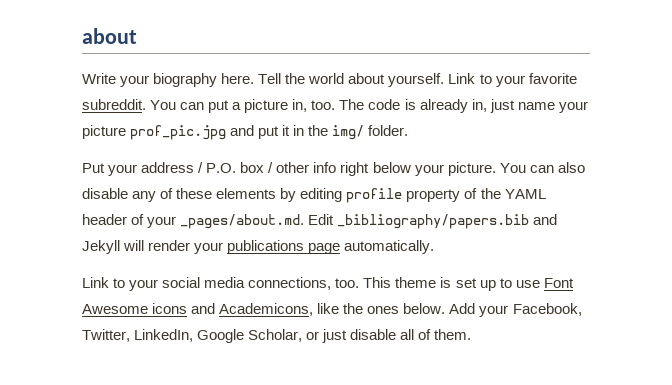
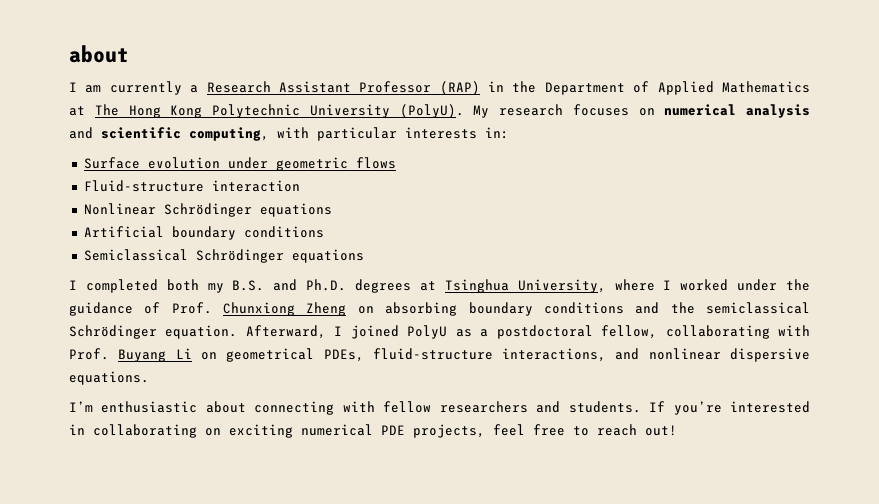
- Write your biography here. Tell the world about yourself. Link to your favorite subreddit. You can put a picture in, too. The code is already in, just name your picture prof_pic.jpg and put it in the img/ folder.
- Put your address / P.O. box / other info right below your picture. You can also disable any of these elements by editing profile property of the YAML header of your _pages/about.md. Edit _bibliography/papers.bib and Jekyll will render your publications page automatically.
- Link to your social media connections, too. This theme is set up to use Font Awesome icons and Academicons, like the ones below. Add your Facebook, Twitter, LinkedIn, Google Scholar, or just disable all of them.
+ I am currently a Research Assistant Professor (RAP) in the Department of Applied Mathematics at The Hong Kong Polytechnic University (PolyU). My research focuses on numerical analysis and scientific computing, with particular interests in:
+ Surface evolution under geometric flows
+ Fluid-structure interaction
+ Nonlinear Schrödinger equations
+ Artificial boundary conditions
+ Semiclassical Schrödinger equations
+ I completed both my B.S. and Ph.D. degrees at Tsinghua University, where I worked under the guidance of Prof. Chunxiong Zheng on absorbing boundary conditions and the semiclassical Schrödinger equation. Afterward, I joined PolyU as a postdoctoral fellow, collaborating with Prof. Buyang Li on geometrical PDEs, fluid-structure interactions, and nonlinear dispersive equations.
+ I’m enthusiastic about connecting with fellow researchers and students. If you’re interested in collaborating on exciting numerical PDE projects, feel free to reach out!

